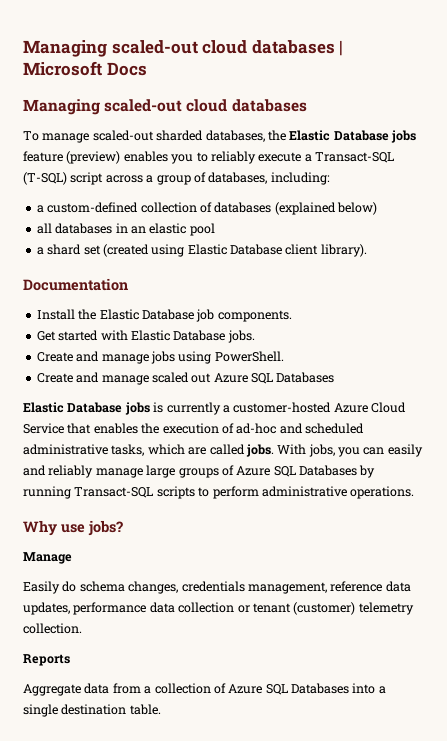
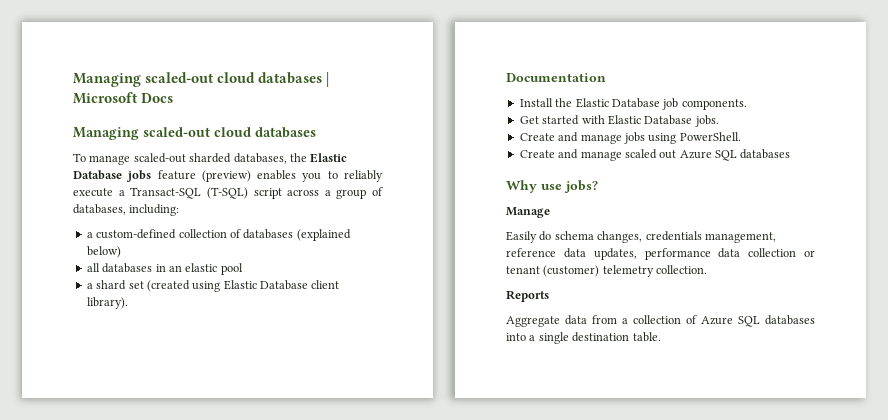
- Create and manage scaled out Azure SQL Databases
- Elastic Database jobs is currently a customer-hosted Azure Cloud Service that enables the execution of ad-hoc and scheduled administrative tasks, which are called jobs. With jobs, you can easily and reliably manage large groups of Azure SQL Databases by running Transact-SQL scripts to perform administrative operations.
+ Create and manage scaled out Azure SQL databases
- Aggregate data from a collection of Azure SQL Databases into a single destination table.
+ Aggregate data from a collection of Azure SQL databases into a single destination table.

